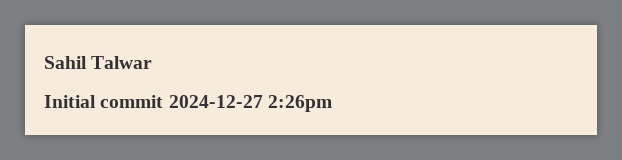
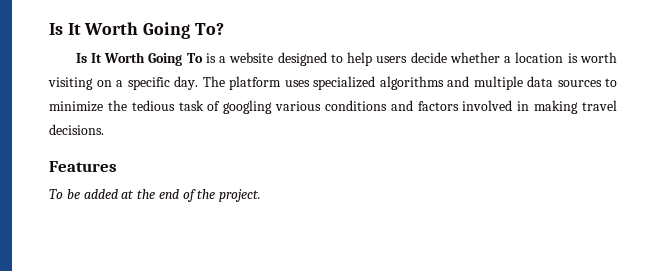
- Sahil Talwar
- Initial commit 2024-12-27 2:26pm
+ Is It Worth Going To?
+ Is It Worth Going To is a website designed to help users decide whether a location is worth visiting on a specific day. The platform uses specialized algorithms and multiple data sources to minimize the tedious task of googling various conditions and factors involved in making travel decisions.
+ Features
+ To be added at the end of the project.

